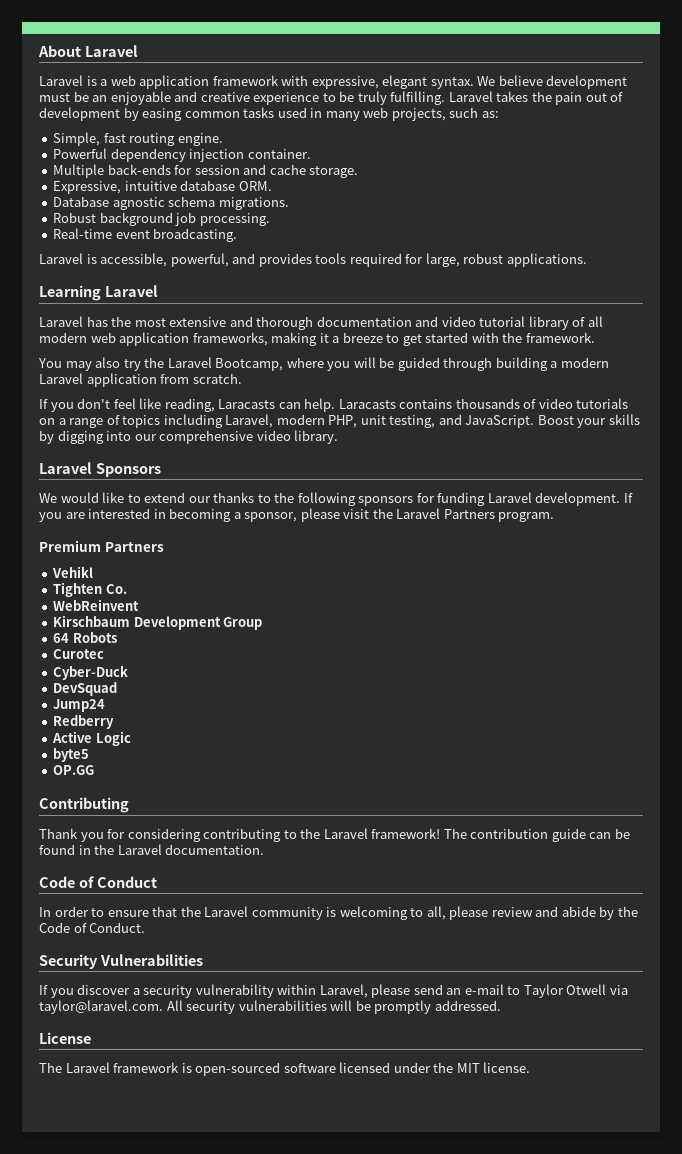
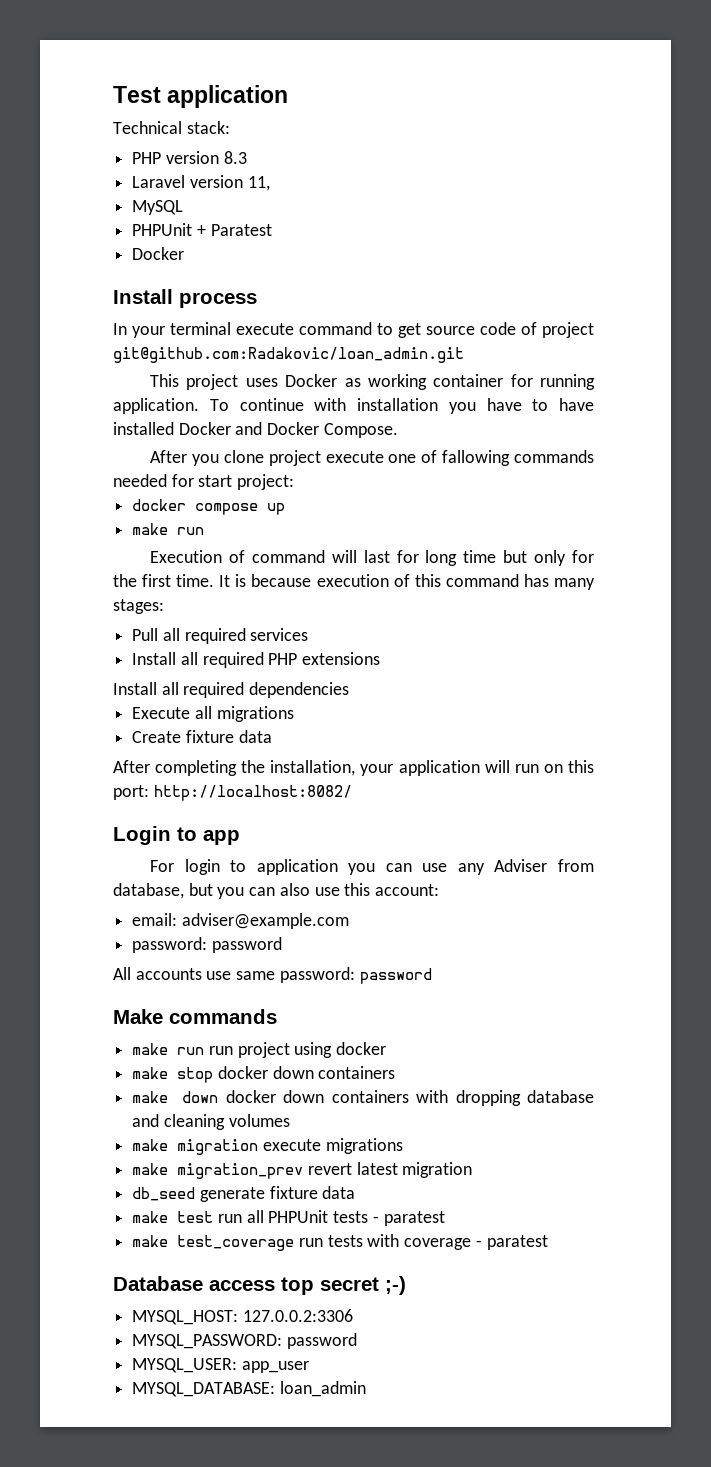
- About Laravel
- Laravel is a web application framework with expressive, elegant syntax. We believe development must be an enjoyable and creative experience to be truly fulfilling. Laravel takes the pain out of development by easing common tasks used in many web projects, such as:
- Simple, fast routing engine.
- Powerful dependency injection container.
- Multiple back-ends for session and cache storage.
- Expressive, intuitive database ORM.
- Database agnostic schema migrations.
- Robust background job processing.
- Real-time event broadcasting.
- Laravel is accessible, powerful, and provides tools required for large, robust applications.
- Learning Laravel
- Laravel has the most extensive and thorough documentation and video tutorial library of all modern web application frameworks, making it a breeze to get started with the framework.
- You may also try the Laravel Bootcamp, where you will be guided through building a modern Laravel application from scratch.
- If you don't feel like reading, Laracasts can help. Laracasts contains thousands of video tutorials on a range of topics including Laravel, modern PHP, unit testing, and JavaScript. Boost your skills by digging into our comprehensive video library.
- Laravel Sponsors
- We would like to extend our thanks to the following sponsors for funding Laravel development. If you are interested in becoming a sponsor, please visit the Laravel Partners program.
- Premium Partners
- Vehikl
- Tighten Co.
- WebReinvent
- Kirschbaum Development Group
- 64 Robots
- Curotec
- Cyber-Duck
- DevSquad
- Jump24
- Redberry
- Active Logic
- byte5
- OP.GG
- Contributing
- Thank you for considering contributing to the Laravel framework! The contribution guide can be found in the Laravel documentation.
- Code of Conduct
- In order to ensure that the Laravel community is welcoming to all, please review and abide by the Code of Conduct.
- Security Vulnerabilities
- If you discover a security vulnerability within Laravel, please send an e-mail to Taylor Otwell via taylor@laravel.com. All security vulnerabilities will be promptly addressed.
- License
- The Laravel framework is open-sourced software licensed under the MIT license.
+ Test application
+ Technical stack:
+ PHP version 8.3
+ Laravel version 11,
+ MySQL
+ PHPUnit + Paratest
+ Docker
+ Install process
+ In your terminal execute command to get source code of project git@github.com:Radakovic/loan_admin.git
+ This project uses Docker as working container for running application. To continue with installation you have to have installed Docker and Docker Compose.
+ After you clone project execute one of fallowing commands needed for start project:
+ docker compose up
+ make run
+ Execution of command will last for long time but only for the first time. It is because execution of this command has many stages:
+ Pull all required services
+ Install all required PHP extensions
+ Install all required dependencies
+ Execute all migrations
+ Create fixture data
+ After completing the installation, your application will run on this port: http://localhost:8082/
+ Login to app
+ For login to application you can use any Adviser from database, but you can also use this account:
+ email: adviser@example.com
+ password: password
+ All accounts use same password: password
+ Make commands
+ make run run project using docker
+ make stop docker down containers
+ make down docker down containers with dropping database and cleaning volumes
+ make migration execute migrations
+ make migration_prev revert latest migration
+ db_seed generate fixture data
+ make test run all PHPUnit tests - paratest
+ make test_coverage run tests with coverage - paratest
+ Database access top secret ;-)
+ MYSQL_HOST: 127.0.0.2:3306
+ MYSQL_PASSWORD: password
+ MYSQL_USER: app_user
+ MYSQL_DATABASE: loan_admin

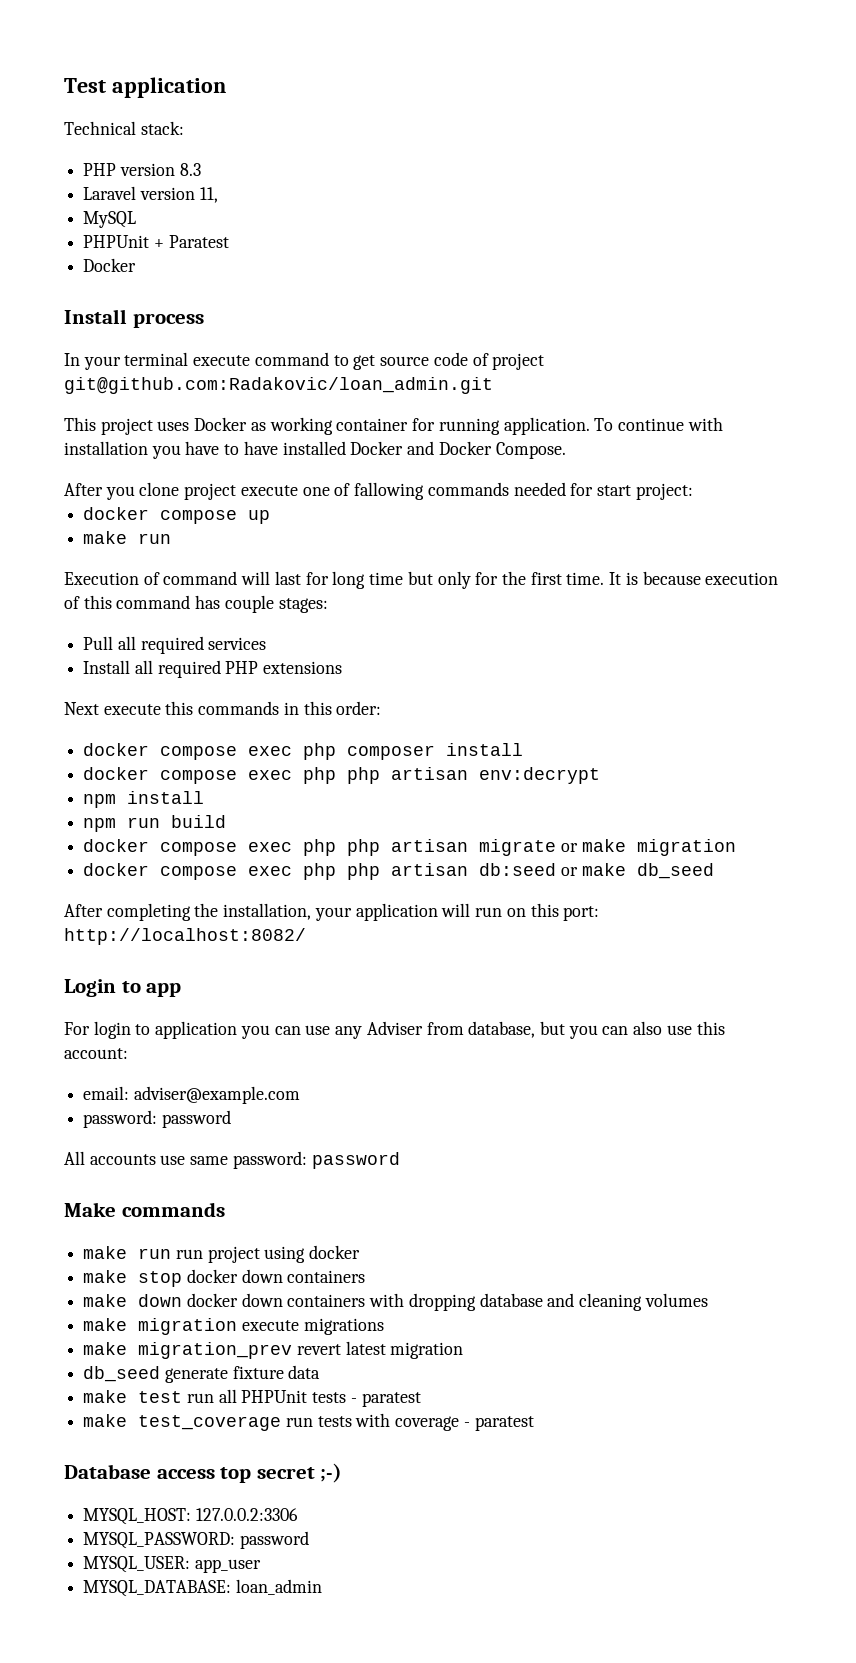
- It is because execution of this command has many stages:
+ It is because execution of this command has couple stages:
- Install all required dependencies
- Execute all migrations
- Create fixture data
+ Next execute this commands in this order:
+ docker compose exec php composer install
+ docker compose exec php php artisan env:decrypt
+ npm install
+ npm run build
+ docker compose exec php php artisan migrate or make migration
+ docker compose exec php php artisan db:seed or make db_seed

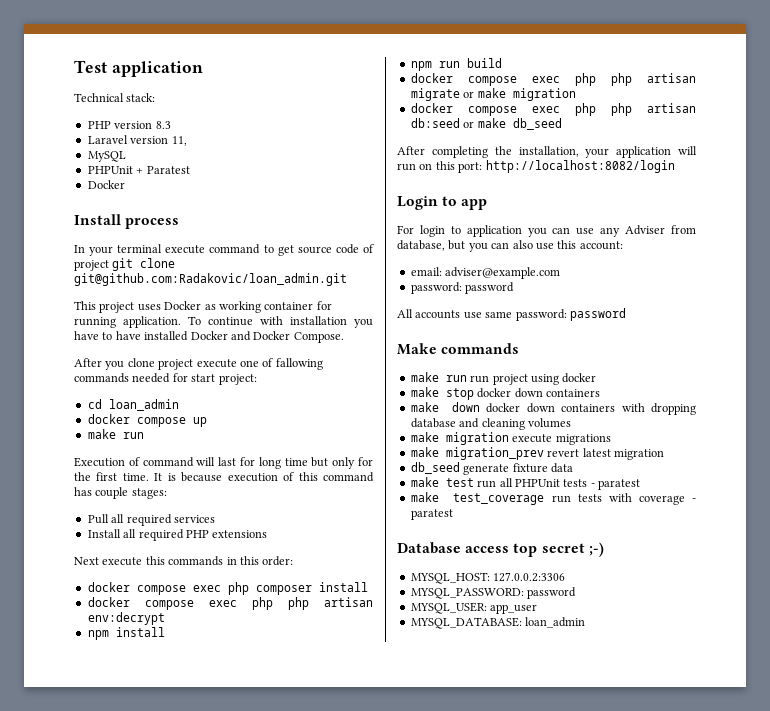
- In your terminal execute command to get source code of project git@github.com:Radakovic/loan_admin.git
+ In your terminal execute command to get source code of project git clone git@github.com:Radakovic/loan_admin.git
+ cd loan_admin
- After completing the installation, your application will run on this port: http://localhost:8082/
+ After completing the installation, your application will run on this port: http://localhost:8082/login

